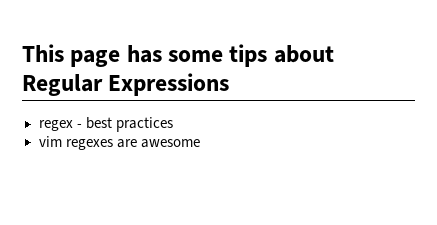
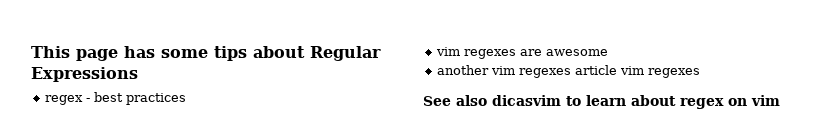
+ another vim regexes article vim regexes
+ See also dicasvim to learn about regex on vim

